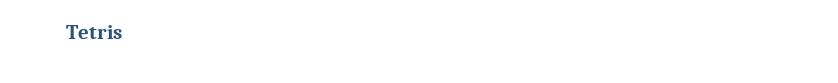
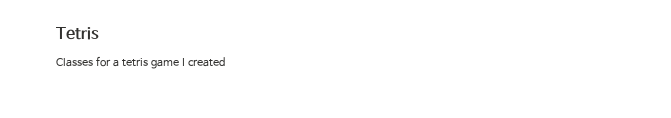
+ Classes for a tetris game I created

